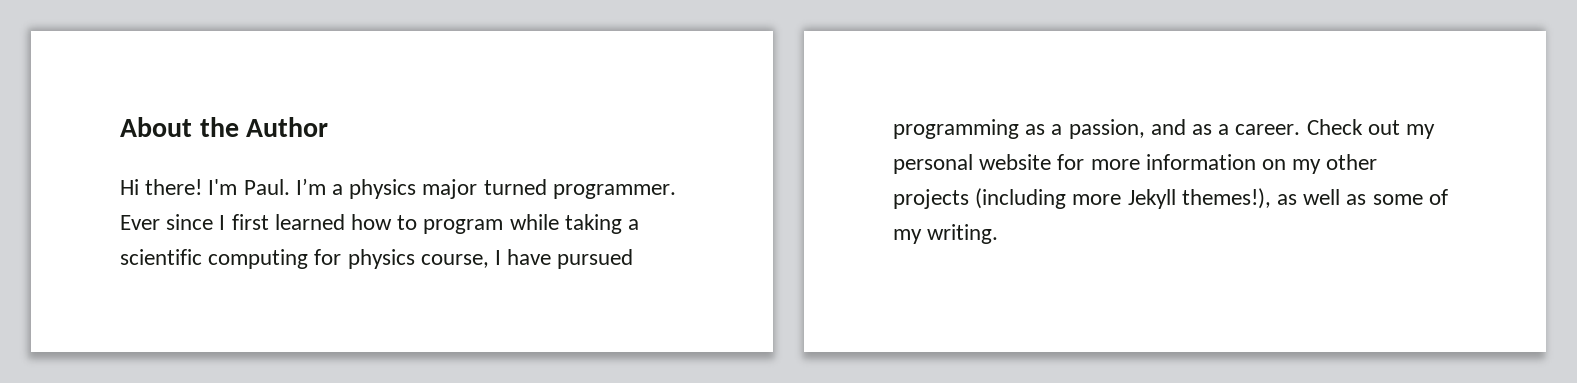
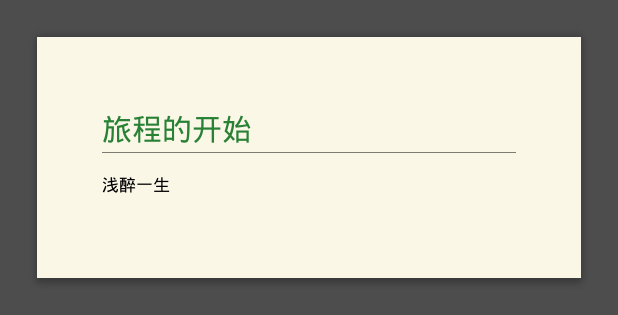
- About the Author
- Hi there! I'm Paul. I’m a physics major turned programmer. Ever since I first learned how to program while taking a scientific computing for physics course, I have pursued programming as a passion, and as a career. Check out my personal website for more information on my other projects (including more Jekyll themes!), as well as some of my writing.
+ 旅程的开始
+ 浅醉一生

